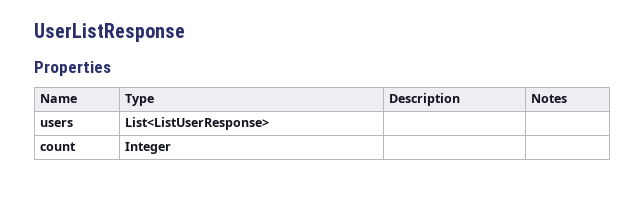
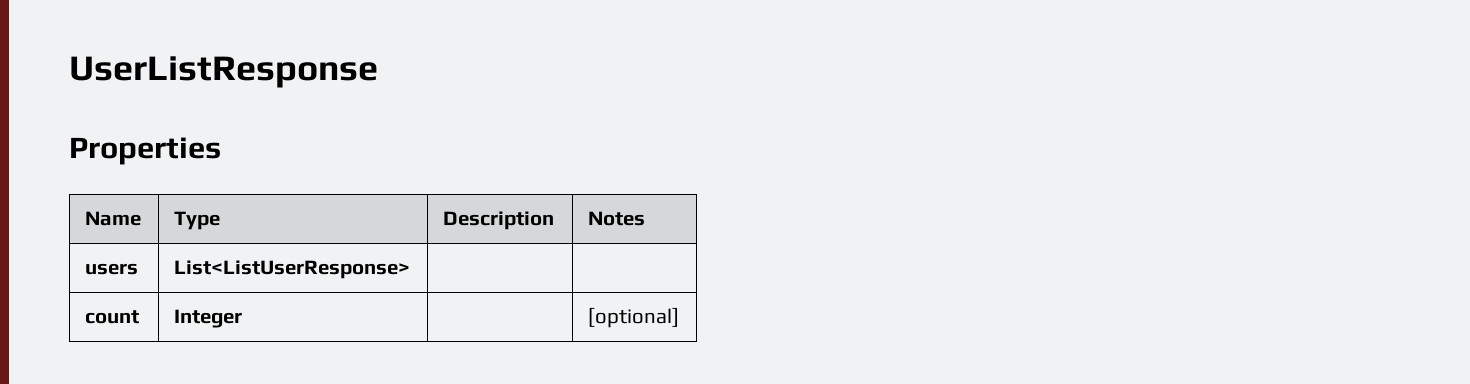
- count | Integer | |
+ count | Integer | | [optional]

